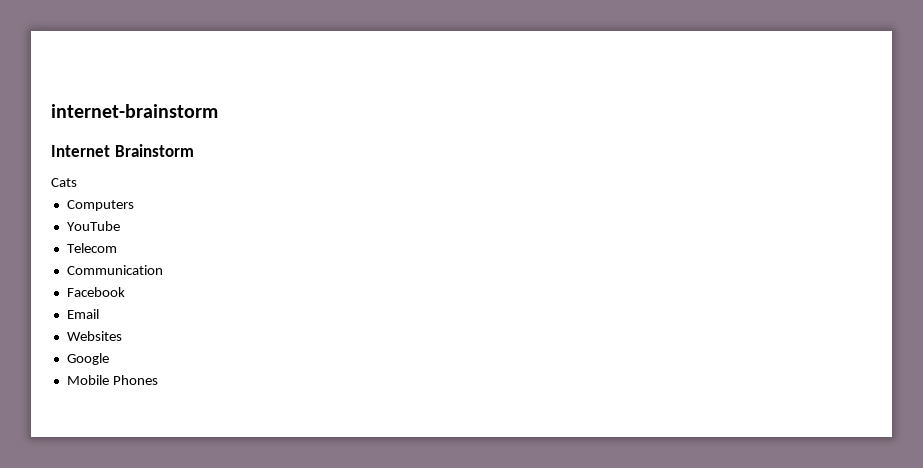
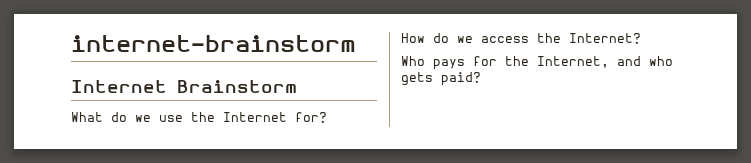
- Cats
- Computers
- YouTube
- Telecom
- Communication
- Facebook
- Email
- Websites
- Google
- Mobile Phones
+ What do we use the Internet for?
+ How do we access the Internet?
+ Who pays for the Internet, and who gets paid?

